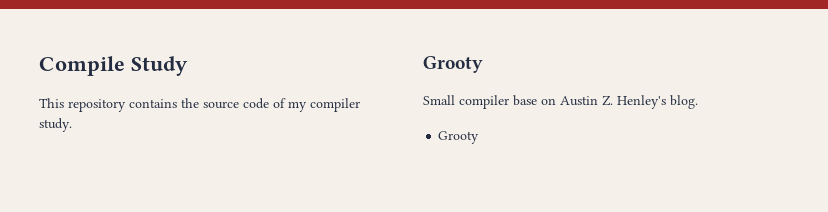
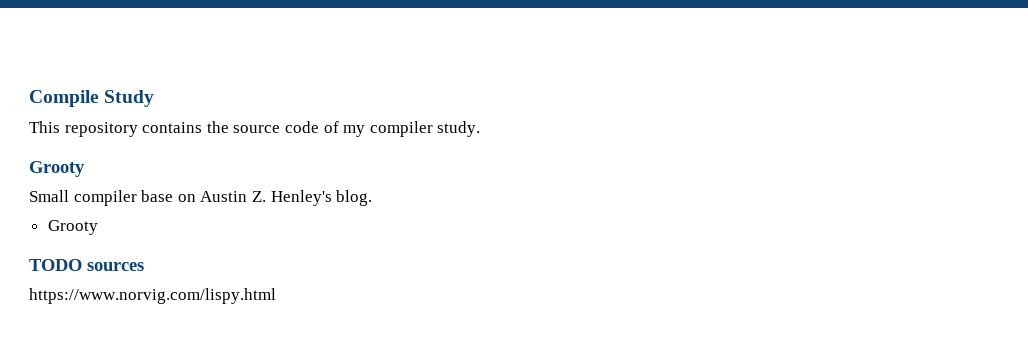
+ TODO sources
+ https://www.norvig.com/lispy.html

